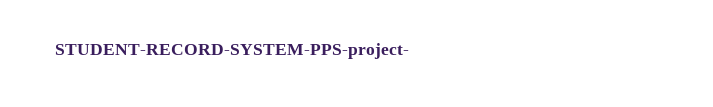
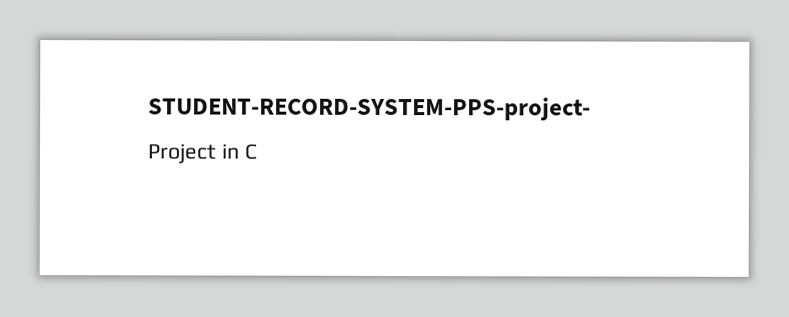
+ Project in C

